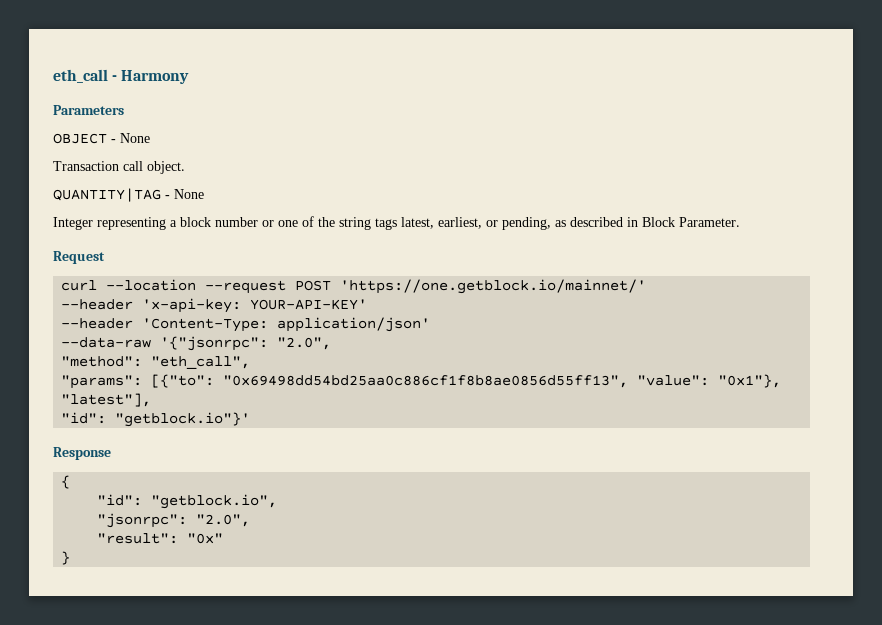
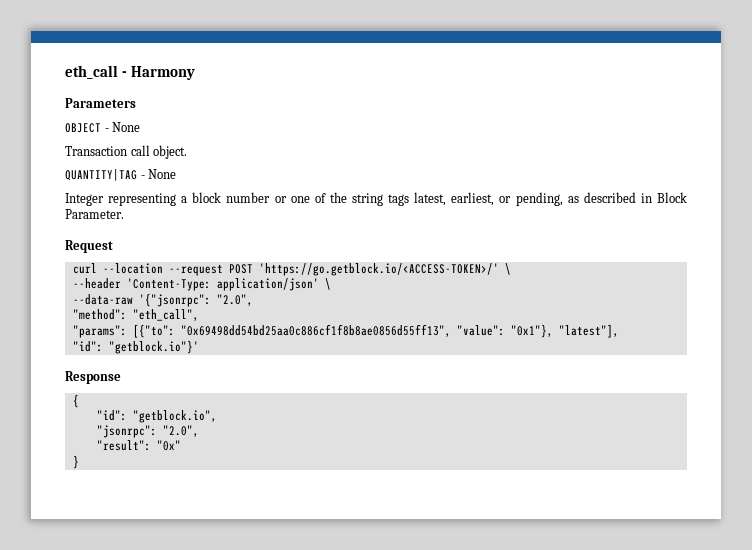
- curl --location --request POST 'https://one.getblock.io/mainnet/'
- --header 'x-api-key: YOUR-API-KEY'
+ curl --location --request POST 'https://go.getblock.io/<ACCESS-TOKEN>/' \
- --header 'Content-Type: application/json'
+ --header 'Content-Type: application/json' \

